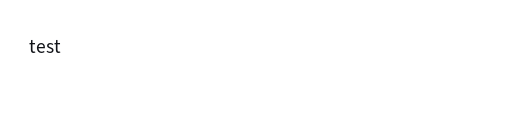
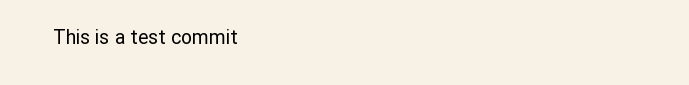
- test
+ This is a test commit

